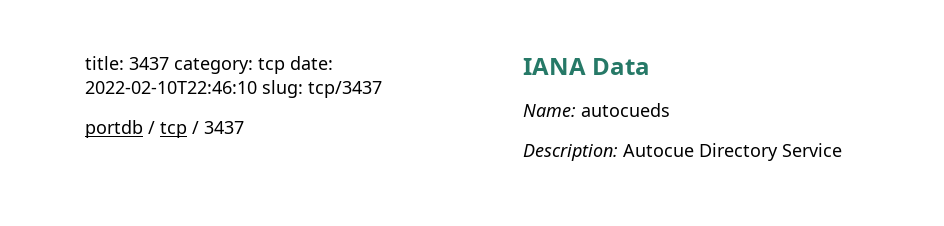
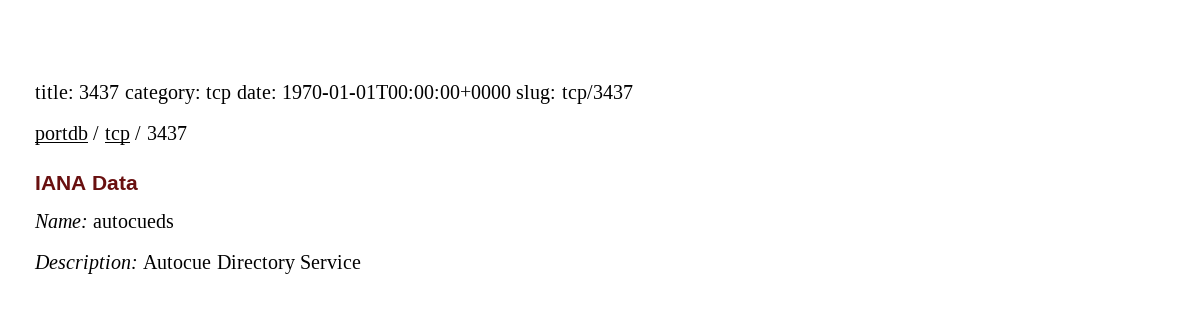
- title: 3437 category: tcp date: 2022-02-10T22:46:10 slug: tcp/3437
+ title: 3437 category: tcp date: 1970-01-01T00:00:00+0000 slug: tcp/3437

